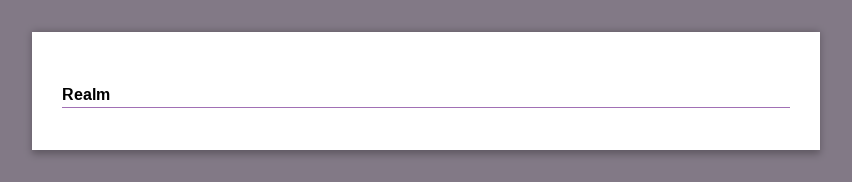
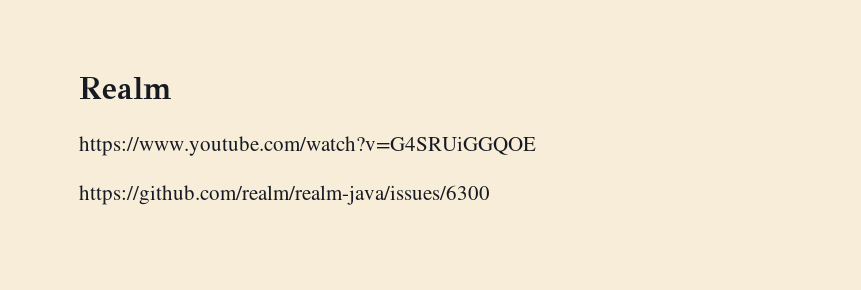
+ https://www.youtube.com/watch?v=G4SRUiGGQOE
+ https://github.com/realm/realm-java/issues/6300

